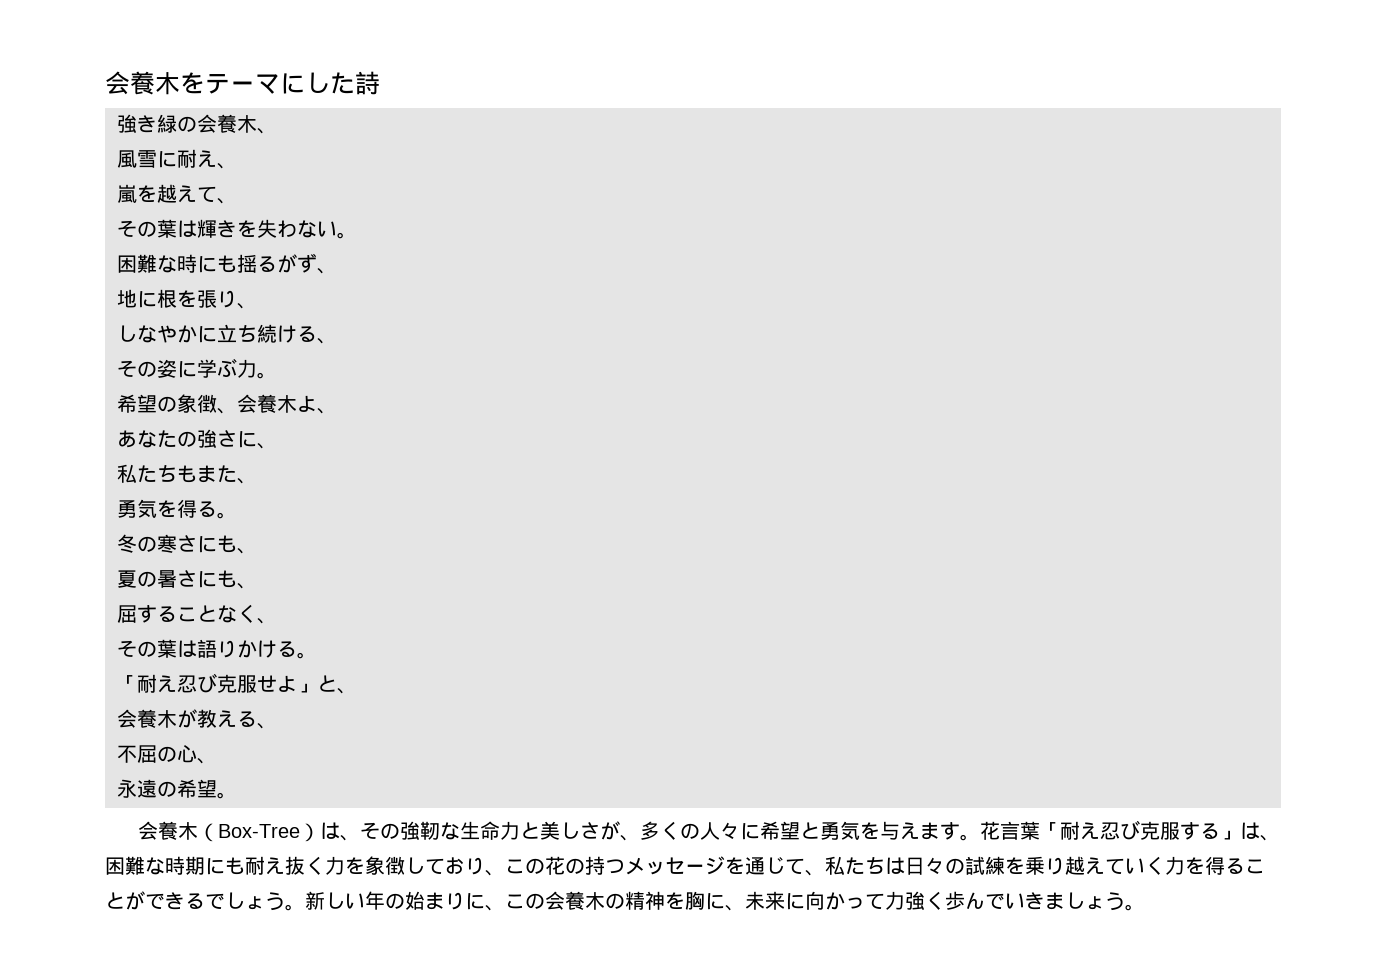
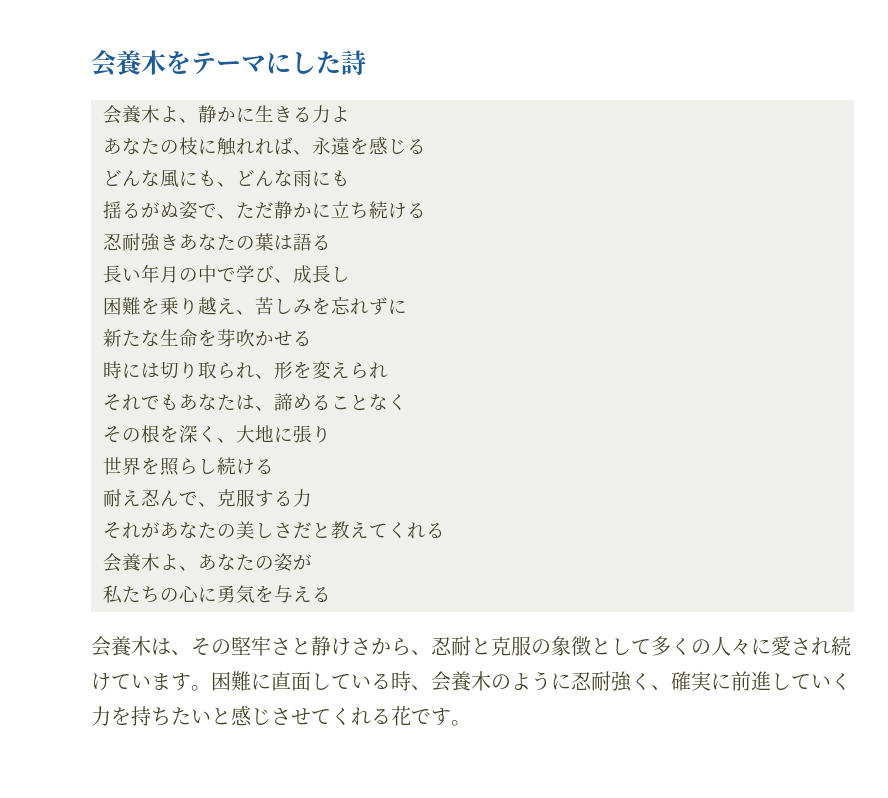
- 強き緑の会養木、
- 風雪に耐え、
- 嵐を越えて、
- その葉は輝きを失わない。
- 困難な時にも揺るがず、
- 地に根を張り、
- しなやかに立ち続ける、
- その姿に学ぶ力。
- 希望の象徴、会養木よ、
- あなたの強さに、
- 私たちもまた、
- 勇気を得る。
- 冬の寒さにも、
- 夏の暑さにも、
- 屈することなく、
- その葉は語りかける。
- 「耐え忍び克服せよ」と、
- 会養木が教える、
- 不屈の心、
- 永遠の希望。
- 会養木（Box-Tree）は、その強靭な生命力と美しさが、多くの人々に希望と勇気を与えます。花言葉「耐え忍び克服する」は、困難な時期にも耐え抜く力を象徴しており、この花の持つメッセージを通じて、私たちは日々の試練を乗り越えていく力を得ることができるでしょう。新しい年の始まりに、この会養木の精神を胸に、未来に向かって力強く歩んでいきましょう。
+ 会養木よ、静かに生きる力よ
+ あなたの枝に触れれば、永遠を感じる
+ どんな風にも、どんな雨にも
+ 揺るがぬ姿で、ただ静かに立ち続ける
+ 忍耐強きあなたの葉は語る
+ 長い年月の中で学び、成長し
+ 困難を乗り越え、苦しみを忘れずに
+ 新たな生命を芽吹かせる
+ 時には切り取られ、形を変えられ
+ それでもあなたは、諦めることなく
+ その根を深く、大地に張り
+ 世界を照らし続ける
+ 耐え忍んで、克服する力
+ それがあなたの美しさだと教えてくれる
+ 会養木よ、あなたの姿が
+ 私たちの心に勇気を与える
+ 会養木は、その堅牢さと静けさから、忍耐と克服の象徴として多くの人々に愛され続けています。困難に直面している時、会養木のように忍耐強く、確実に前進していく力を持ちたいと感じさせてくれる花です。

